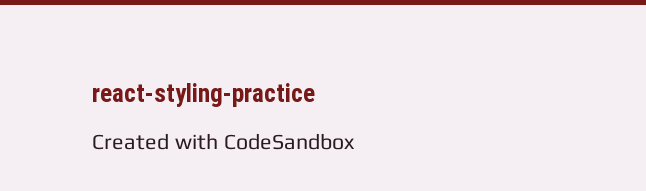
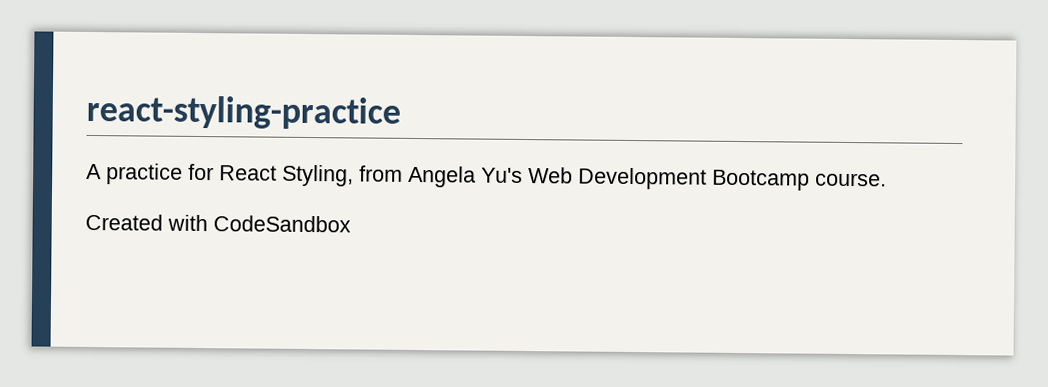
+ A practice for React Styling, from Angela Yu's Web Development Bootcamp course.

